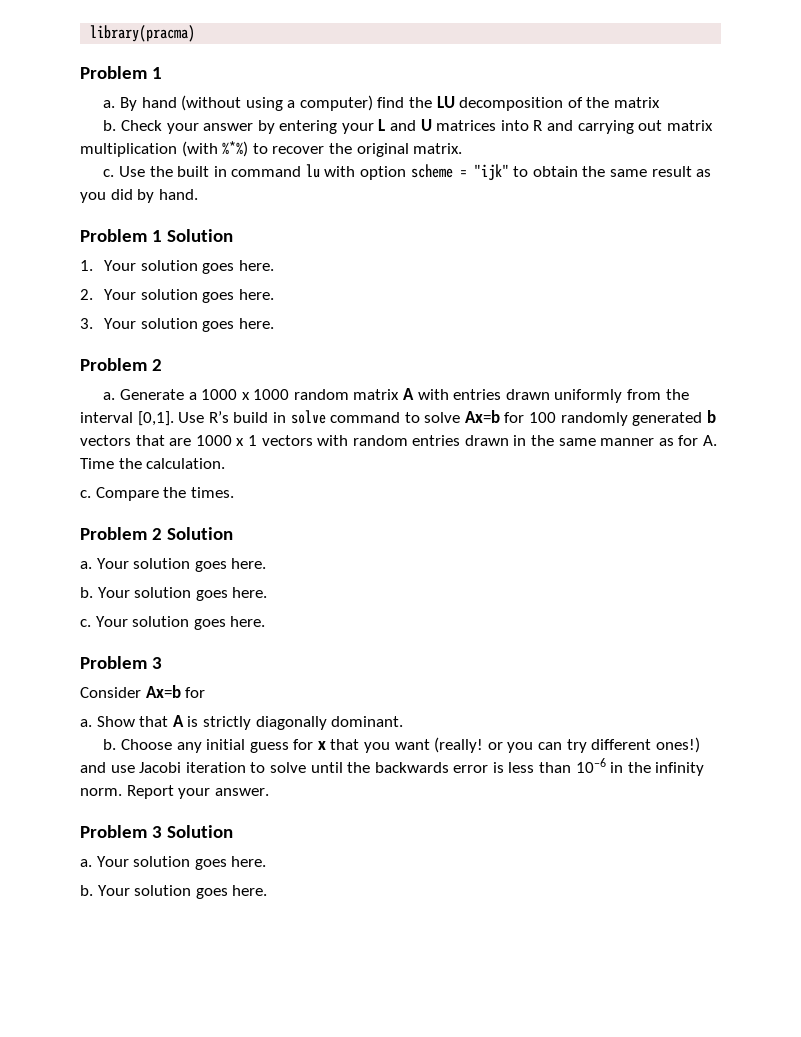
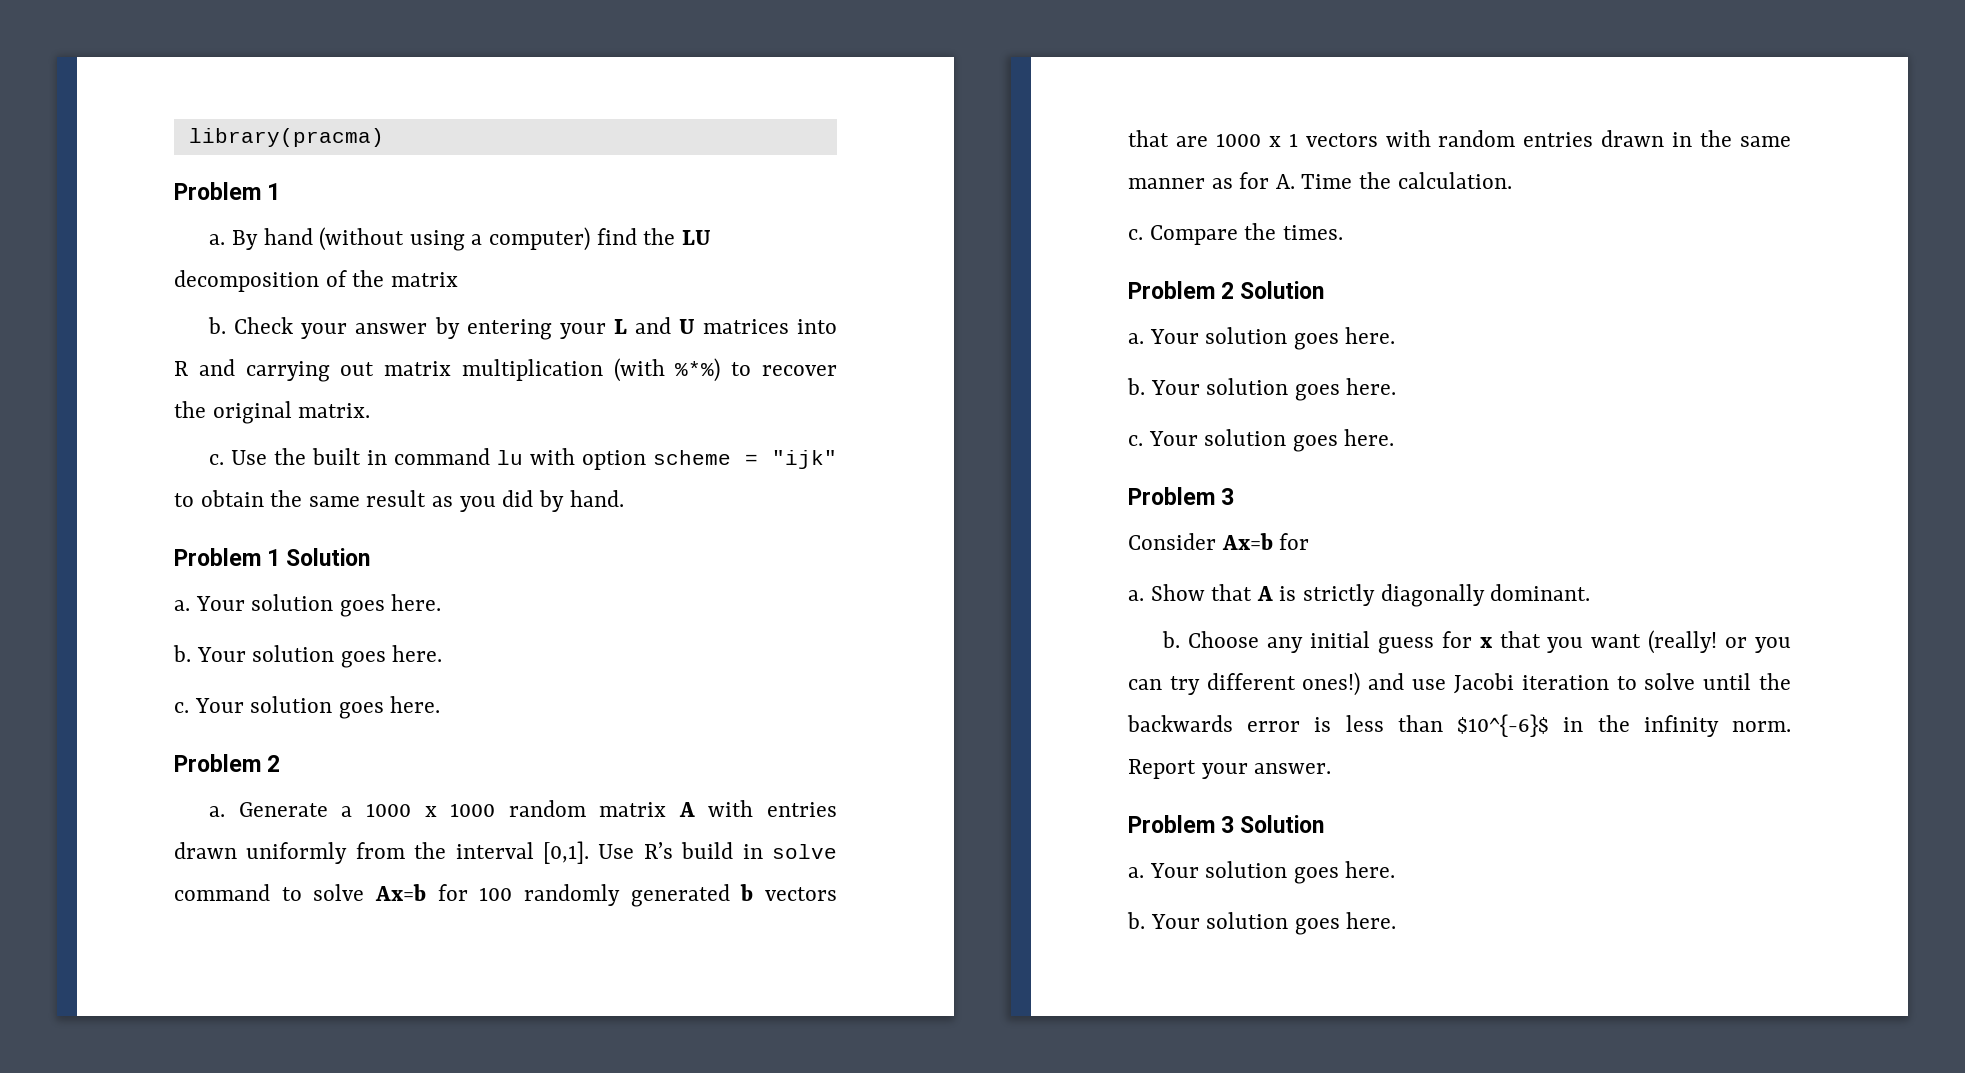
  Problem 1 Solution
- 1. Your solution goes here.
- 2. Your solution goes here.
- 3. Your solution goes here.
+ a. Your solution goes here.
+ b. Your solution goes here.
+ c. Your solution goes here.
- Choose any initial guess for x that you want (really! or you can try different ones!) and use Jacobi iteration to solve until the backwards error is less than 10−6 in the infinity norm.
+ Choose any initial guess for x that you want (really! or you can try different ones!) and use Jacobi iteration to solve until the backwards error is less than $10^{-6}$ in the infinity norm.

